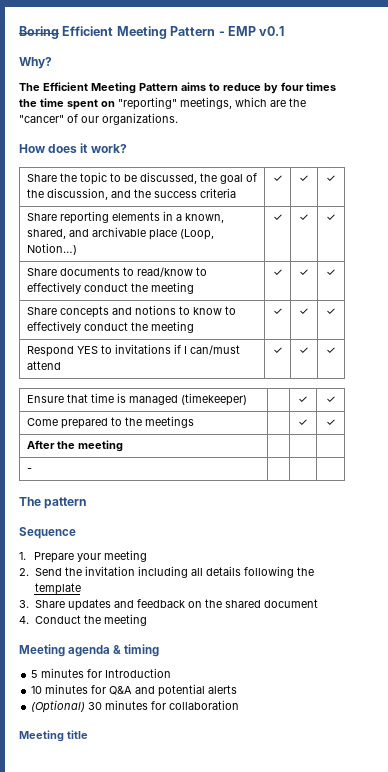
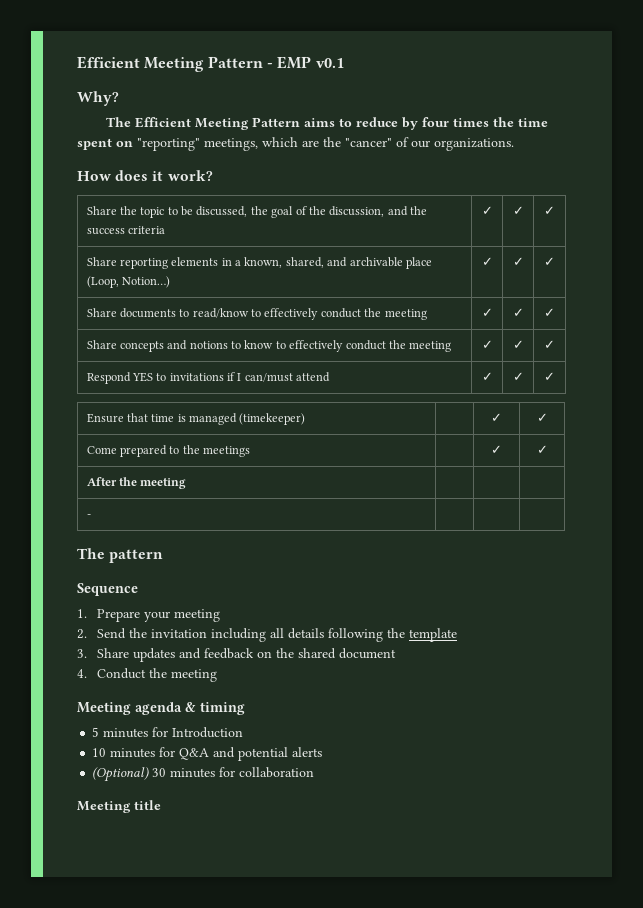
- Boring Efficient Meeting Pattern - EMP v0.1
+ Efficient Meeting Pattern - EMP v0.1

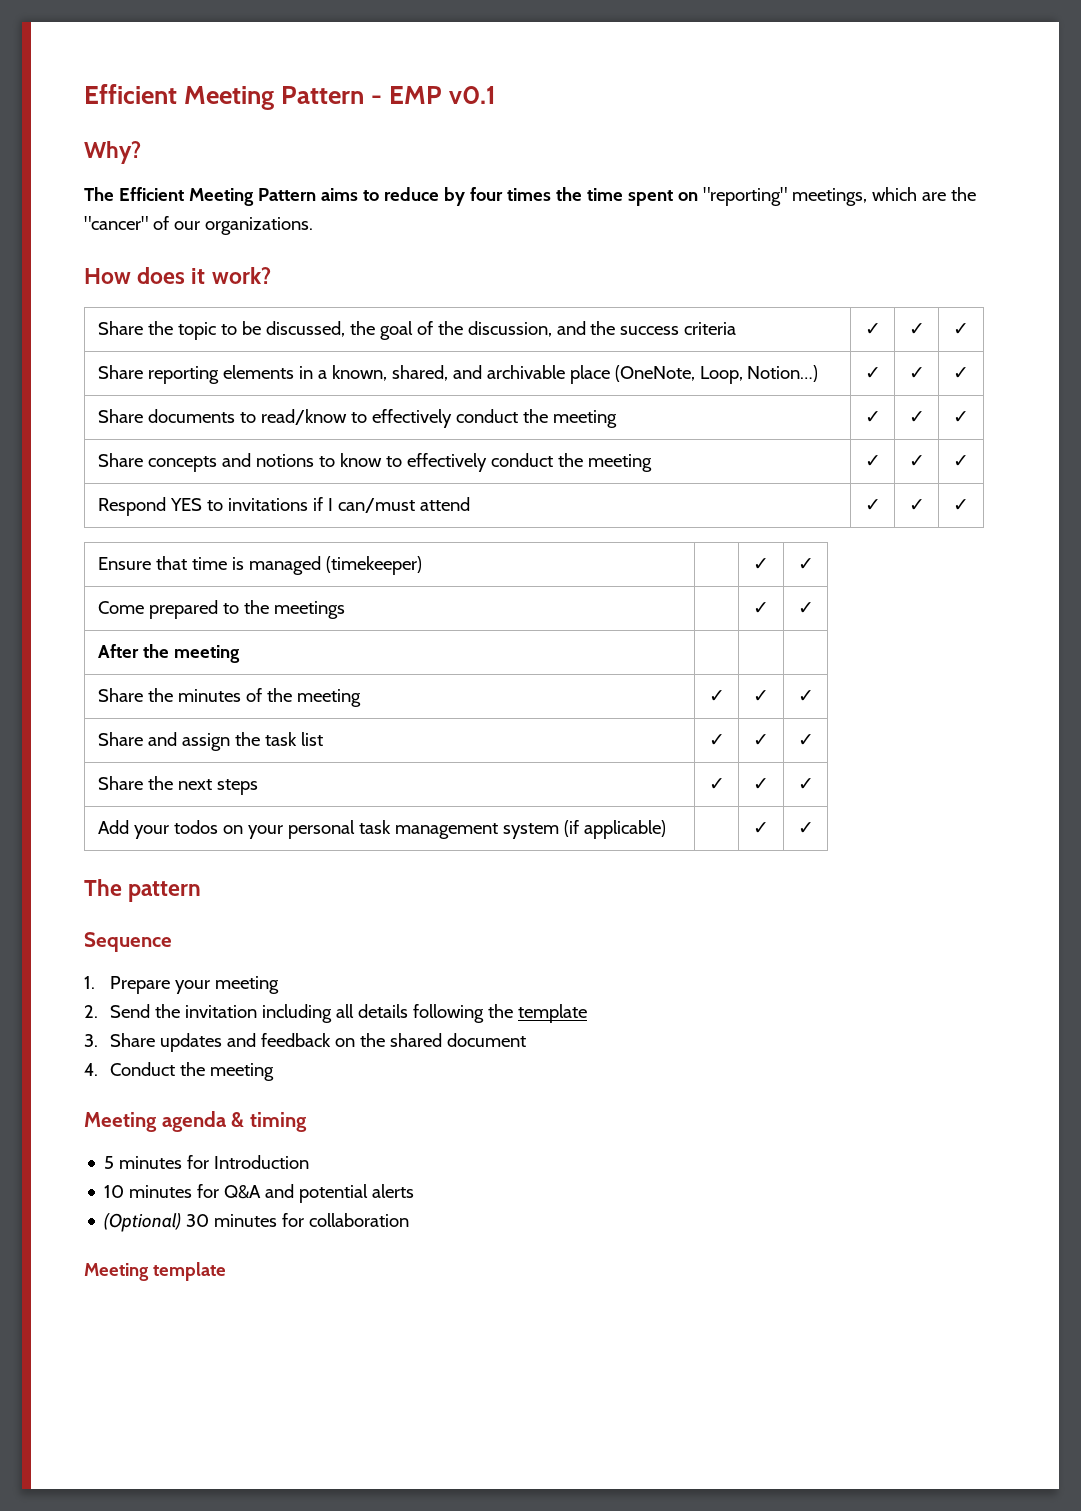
- Share reporting elements in a known, shared, and archivable place (Loop, Notion…) | ✓ | ✓ | ✓
+ Share reporting elements in a known, shared, and archivable place (OneNote, Loop, Notion…) | ✓ | ✓ | ✓
- - | | |
+ Share the minutes of the meeting | ✓ | ✓ | ✓
+ Share and assign the task list | ✓ | ✓ | ✓
+ Share the next steps | ✓ | ✓ | ✓
+ Add your todos on your personal task management system (if applicable) | | ✓ | ✓
- Meeting title
+ Meeting template

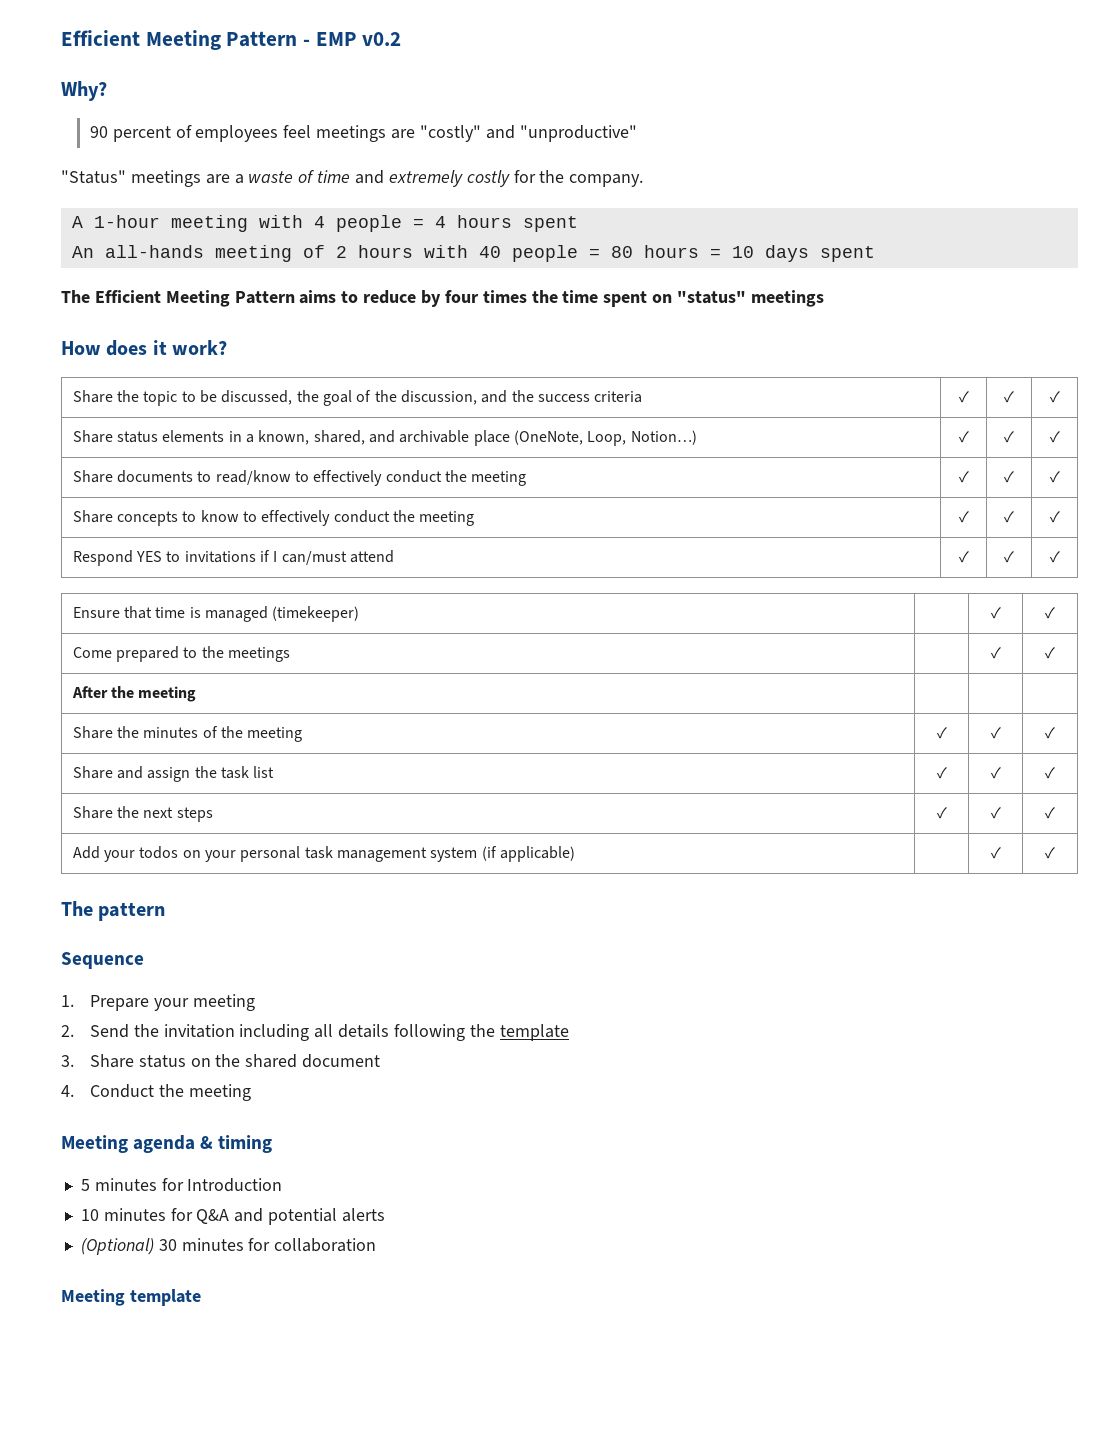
- Efficient Meeting Pattern - EMP v0.1
+ Efficient Meeting Pattern - EMP v0.2
+ 90 percent of employees feel meetings are "costly" and "unproductive"
+ "Status" meetings are a waste of time and extremely costly for the company.
+ A 1-hour meeting with 4 people = 4 hours spent
+ An all-hands meeting of 2 hours with 40 people = 80 hours = 10 days spent
- The Efficient Meeting Pattern aims to reduce by four times the time spent on "reporting" meetings, which are the "cancer" of our organizations.
+ The Efficient Meeting Pattern aims to reduce by four times the time spent on "status" meetings
- Share reporting elements in a known, shared, and archivable place (OneNote, Loop, Notion…) | ✓ | ✓ | ✓
+ Share status elements in a known, shared, and archivable place (OneNote, Loop, Notion…) | ✓ | ✓ | ✓
- Share concepts and notions to know to effectively conduct the meeting | ✓ | ✓ | ✓
+ Share concepts to know to effectively conduct the meeting | ✓ | ✓ | ✓
- 3. Share updates and feedback on the shared document
+ 3. Share status on the shared document

